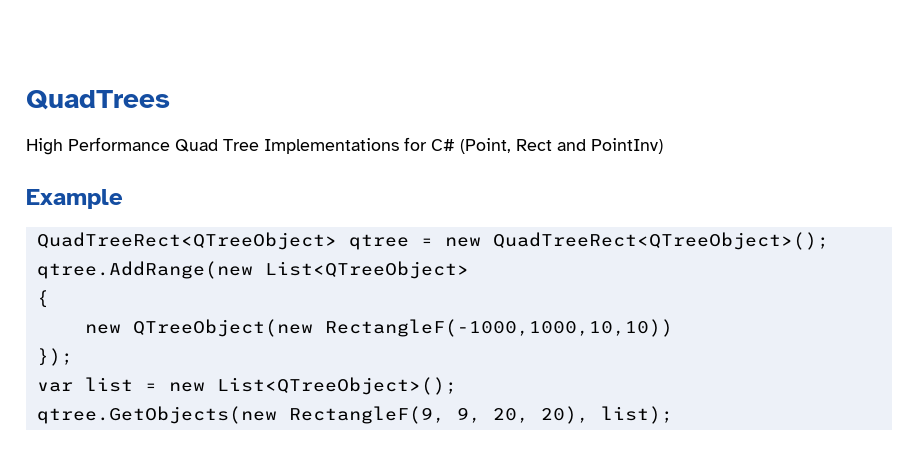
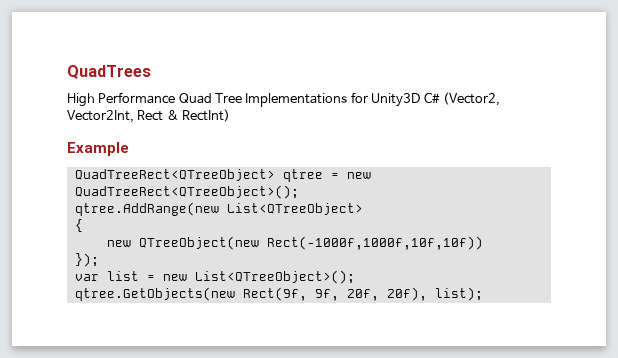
- High Performance Quad Tree Implementations for C# (Point, Rect and PointInv)
+ High Performance Quad Tree Implementations for Unity3D C# (Vector2, Vector2Int, Rect & RectInt)
- new QTreeObject(new RectangleF(-1000,1000,10,10))
+ new QTreeObject(new Rect(-1000f,1000f,10f,10f))
- qtree.GetObjects(new RectangleF(9, 9, 20, 20), list);
+ qtree.GetObjects(new Rect(9f, 9f, 20f, 20f), list);

